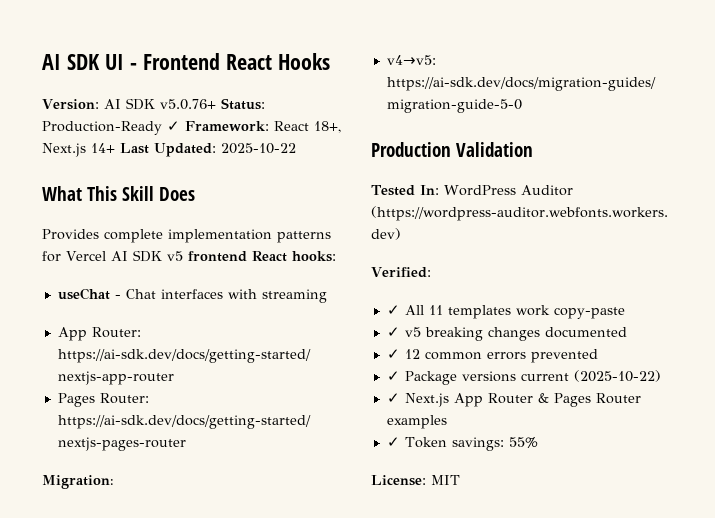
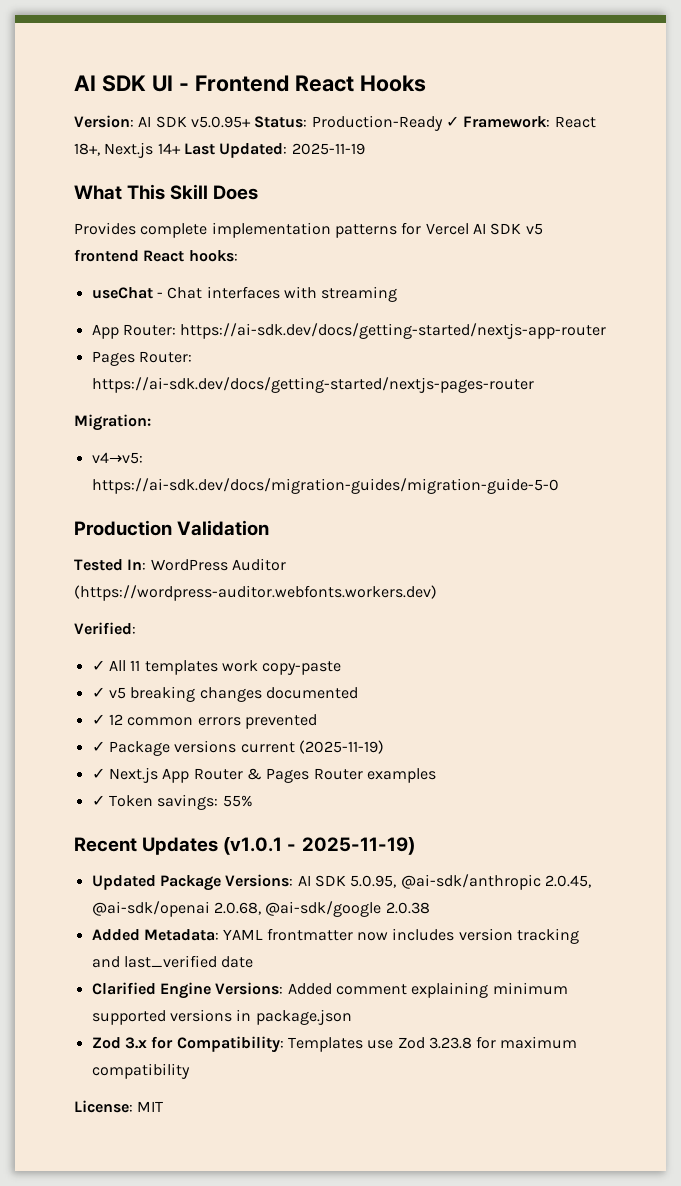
- Version: AI SDK v5.0.76+ Status: Production-Ready ✓ Framework: React 18+, Next.js 14+ Last Updated: 2025-10-22
+ Version: AI SDK v5.0.95+ Status: Production-Ready ✓ Framework: React 18+, Next.js 14+ Last Updated: 2025-11-19
- ✓ Package versions current (2025-10-22)
+ ✓ Package versions current (2025-11-19)
+ Recent Updates (v1.0.1 - 2025-11-19)
+ Updated Package Versions: AI SDK 5.0.95, @ai-sdk/anthropic 2.0.45, @ai-sdk/openai 2.0.68, @ai-sdk/google 2.0.38
+ Added Metadata: YAML frontmatter now includes version tracking and last_verified date
+ Clarified Engine Versions: Added comment explaining minimum supported versions in package.json
+ Zod 3.x for Compatibility: Templates use Zod 3.23.8 for maximum compatibility

